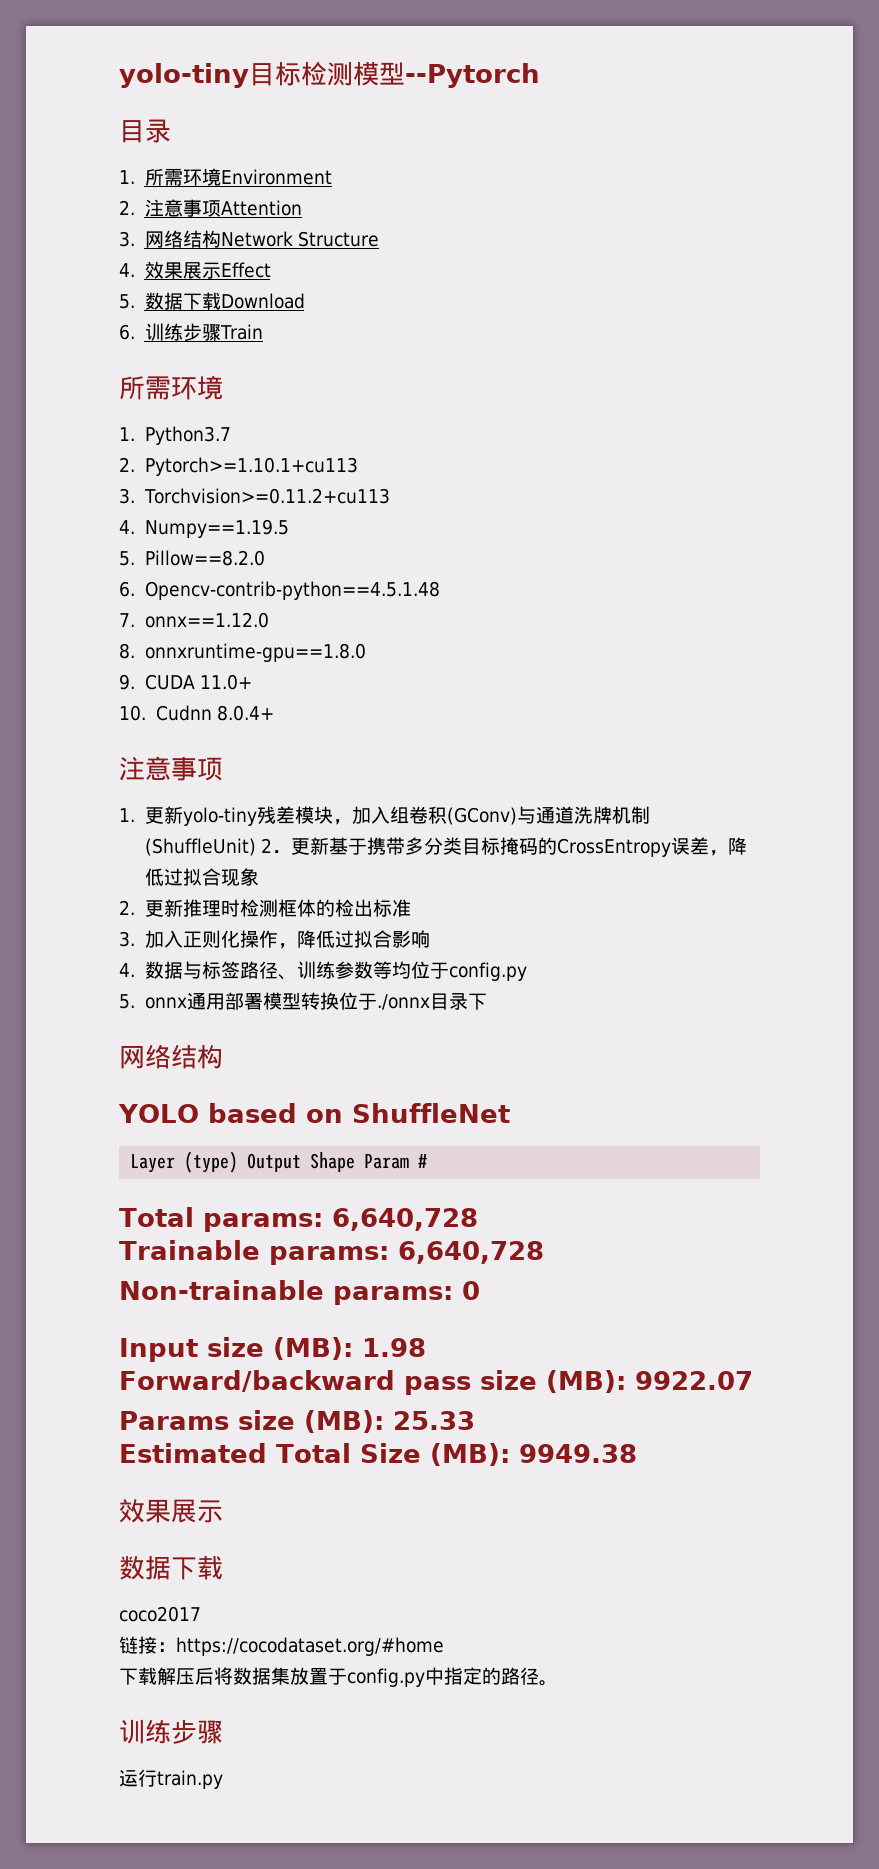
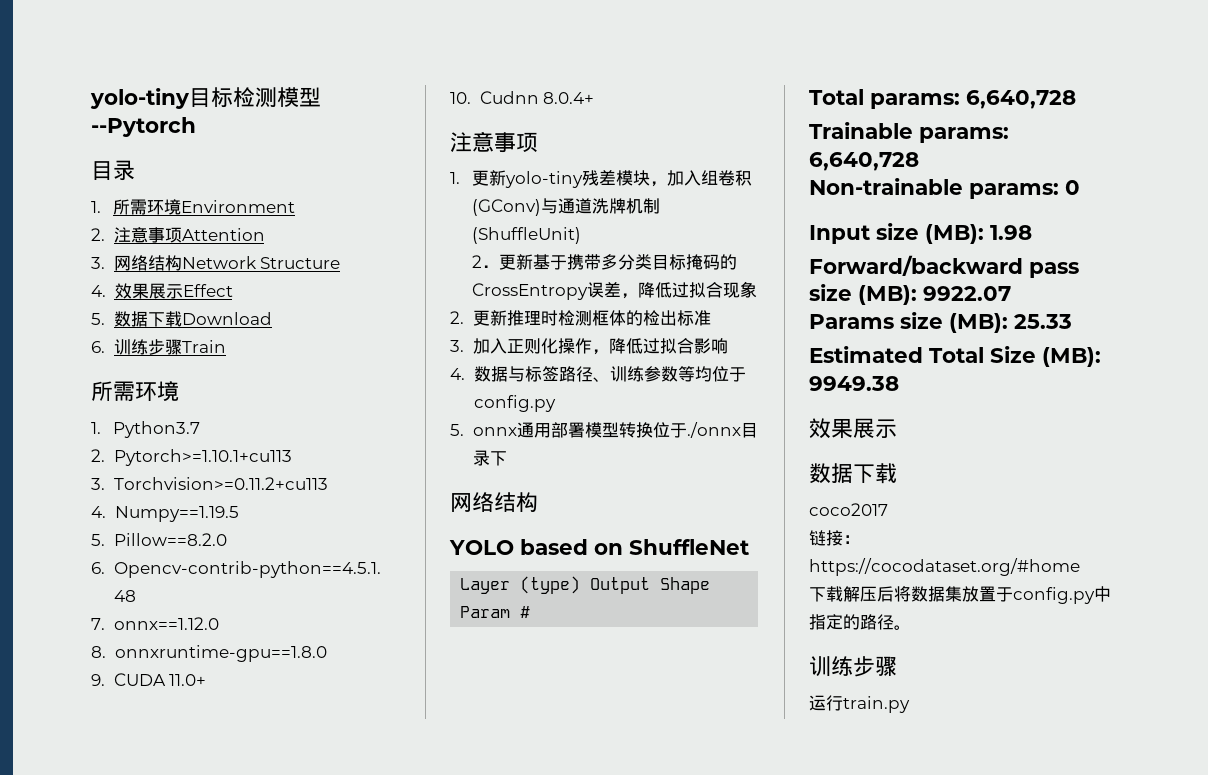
- 1.更新yolo-tiny残差模块，加入组卷积(GConv)与通道洗牌机制(ShuffleUnit) 2．更新基于携带多分类目标掩码的CrossEntropy误差，降低过拟合现象
+ 1.更新yolo-tiny残差模块，加入组卷积(GConv)与通道洗牌机制(ShuffleUnit)
+ 2．更新基于携带多分类目标掩码的CrossEntropy误差，降低过拟合现象

